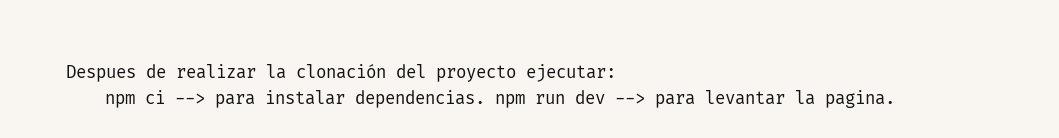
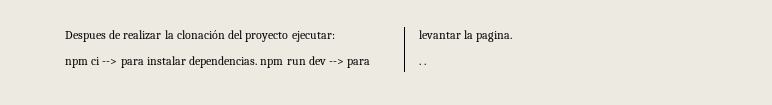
+ . .

